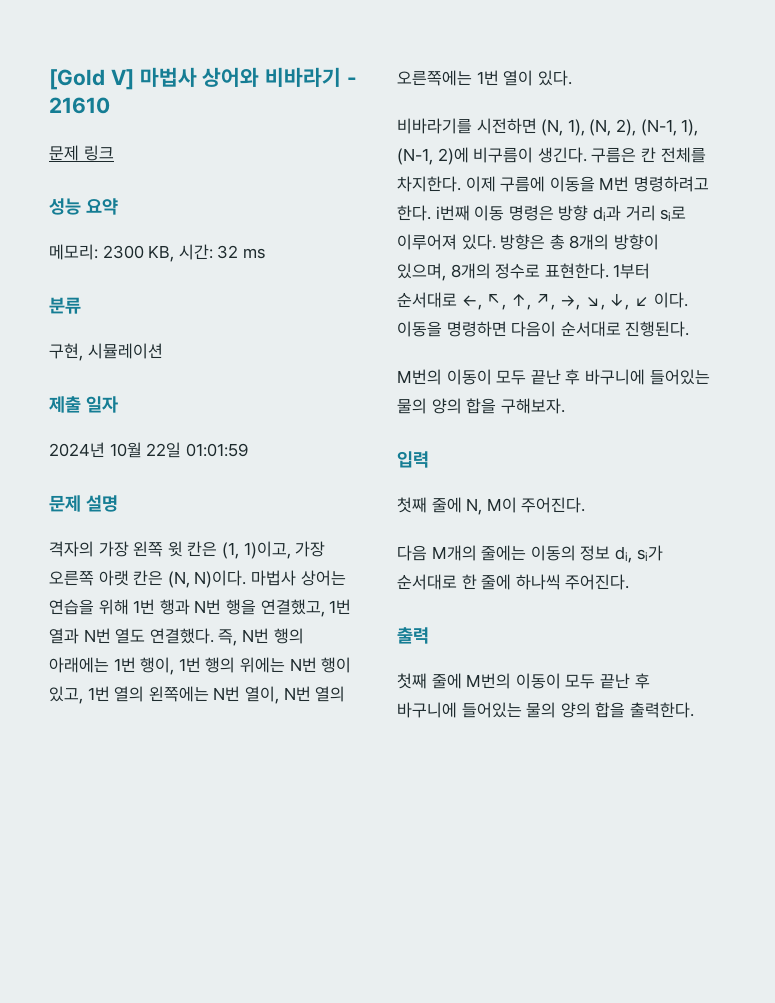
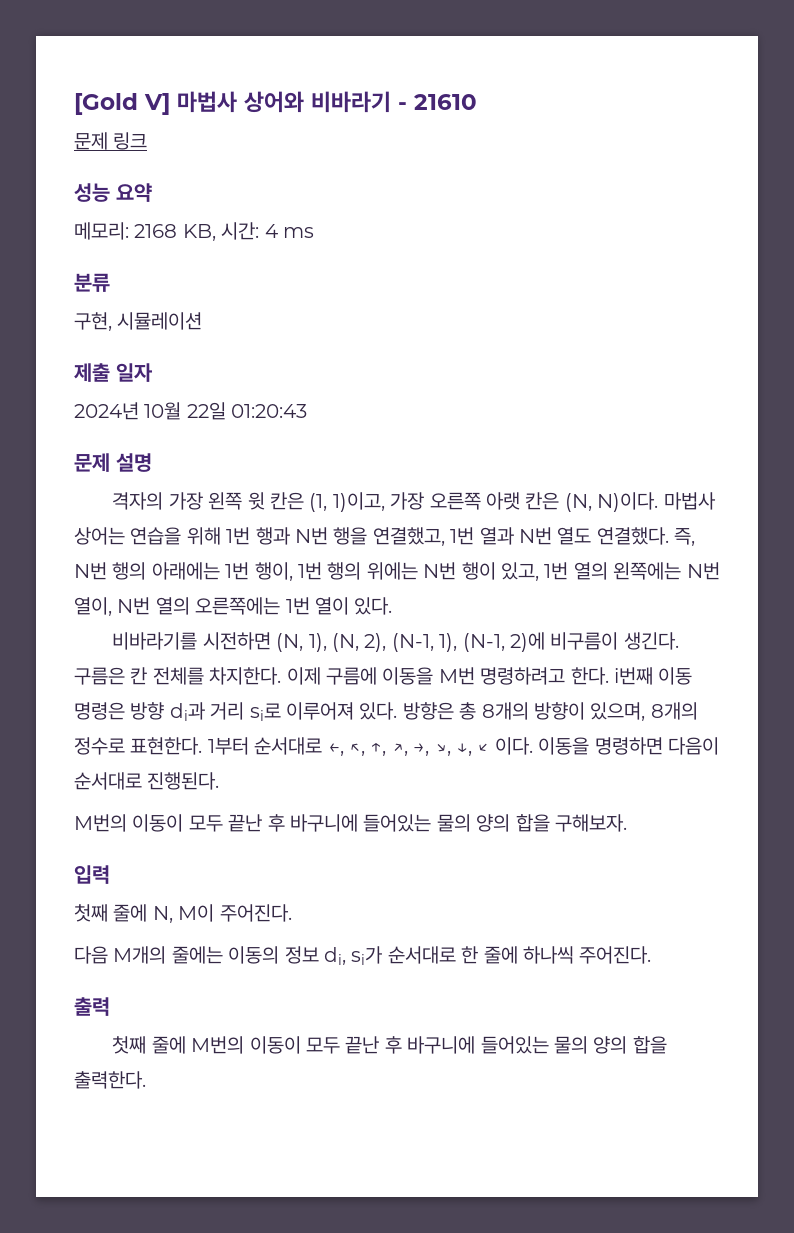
- 메모리: 2300 KB, 시간: 32 ms
+ 메모리: 2168 KB, 시간: 4 ms
- 2024년 10월 22일 01:01:59
+ 2024년 10월 22일 01:20:43

